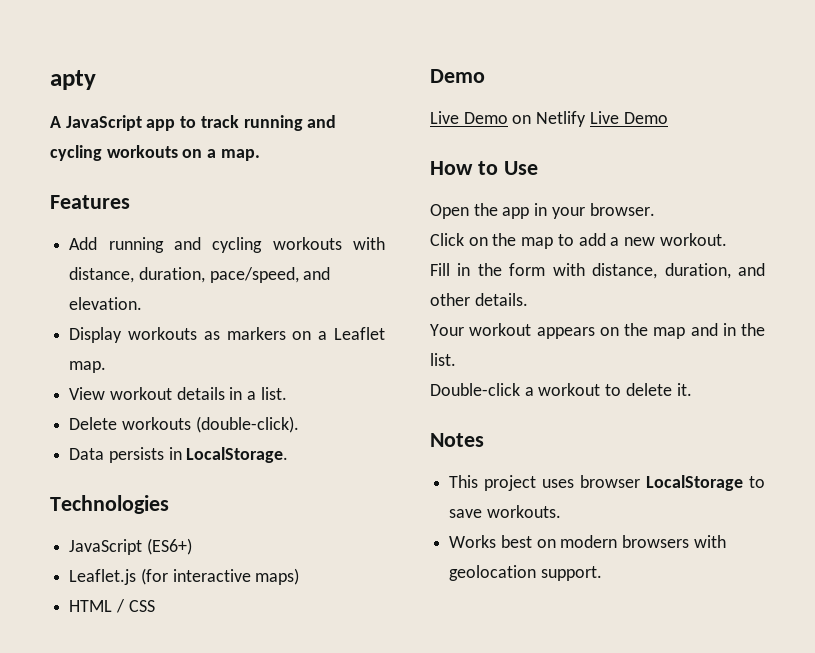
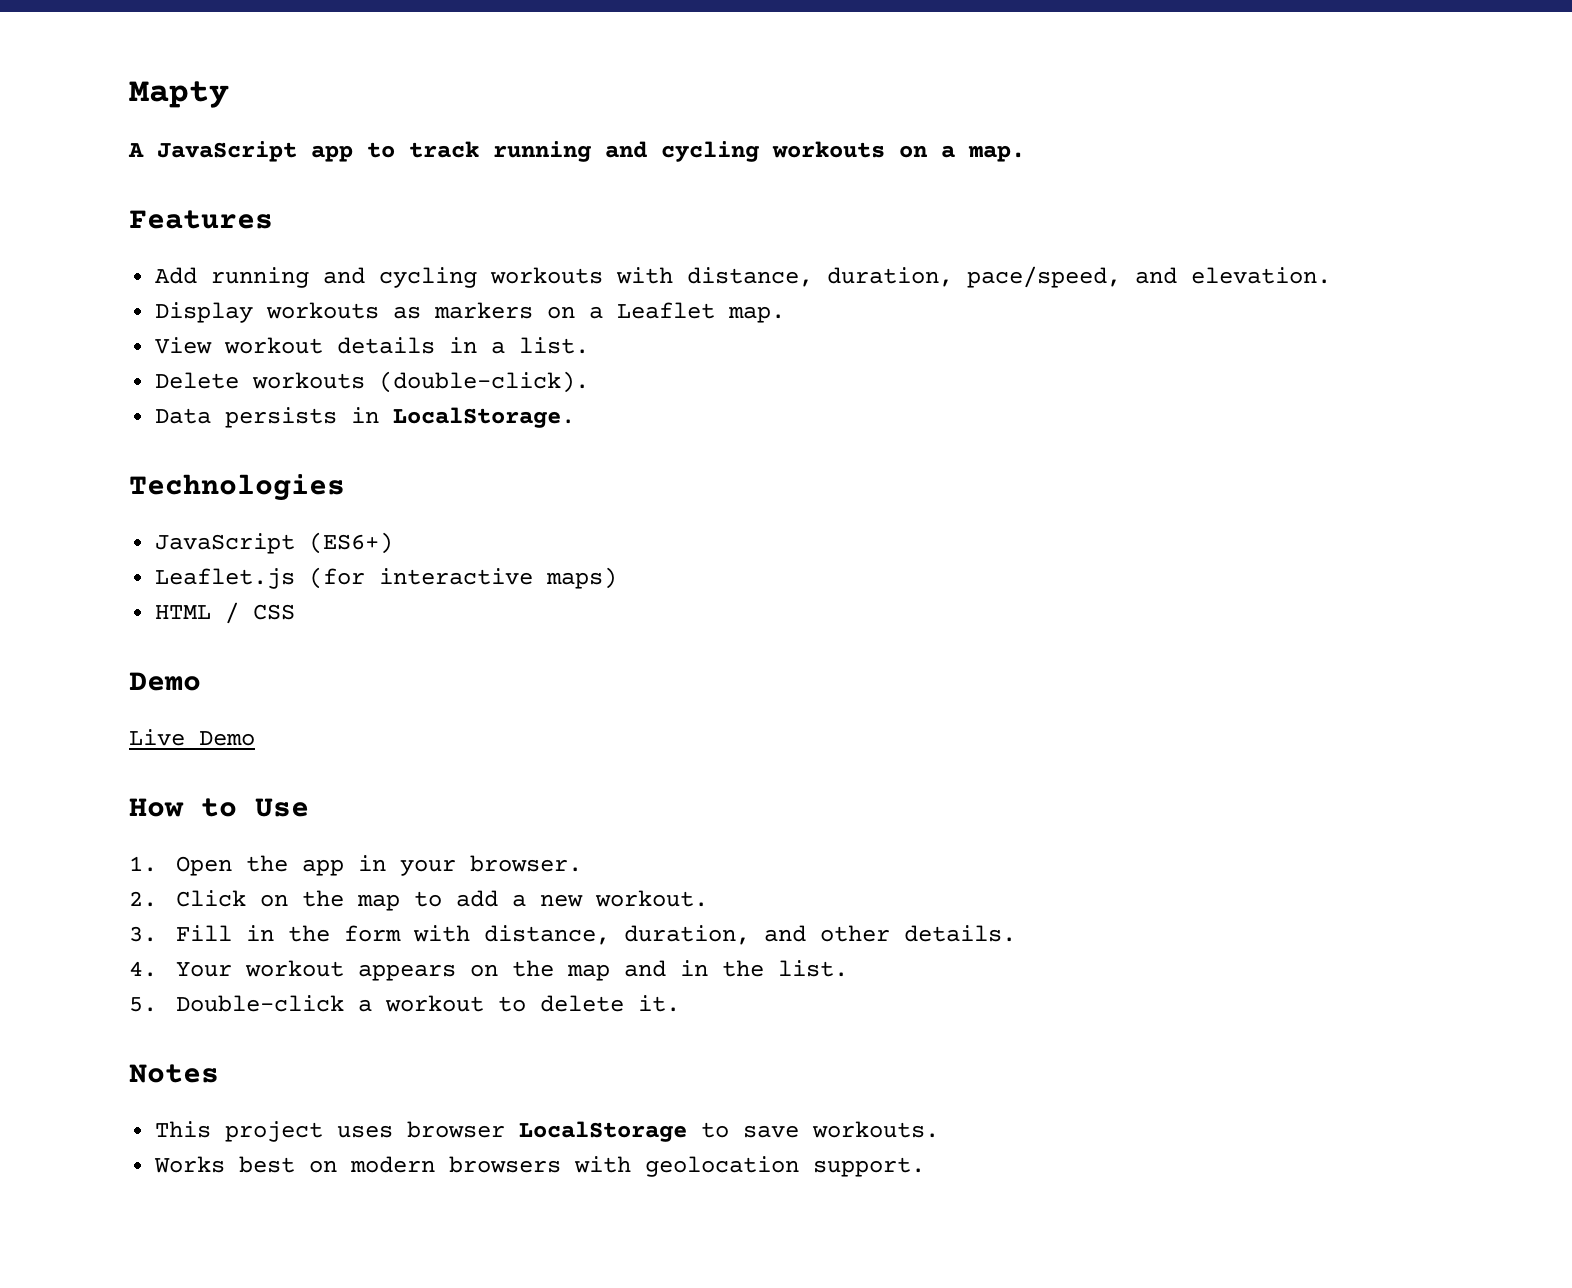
- apty
+ Mapty
- Live Demo on Netlify Live Demo
+ Live Demo
- Open the app in your browser.
+ 1. Open the app in your browser.
- Click on the map to add a new workout.
+ 2. Click on the map to add a new workout.
- Fill in the form with distance, duration, and other details.
+ 3. Fill in the form with distance, duration, and other details.
- Your workout appears on the map and in the list.
+ 4. Your workout appears on the map and in the list.
- Double-click a workout to delete it.
+ 5. Double-click a workout to delete it.

